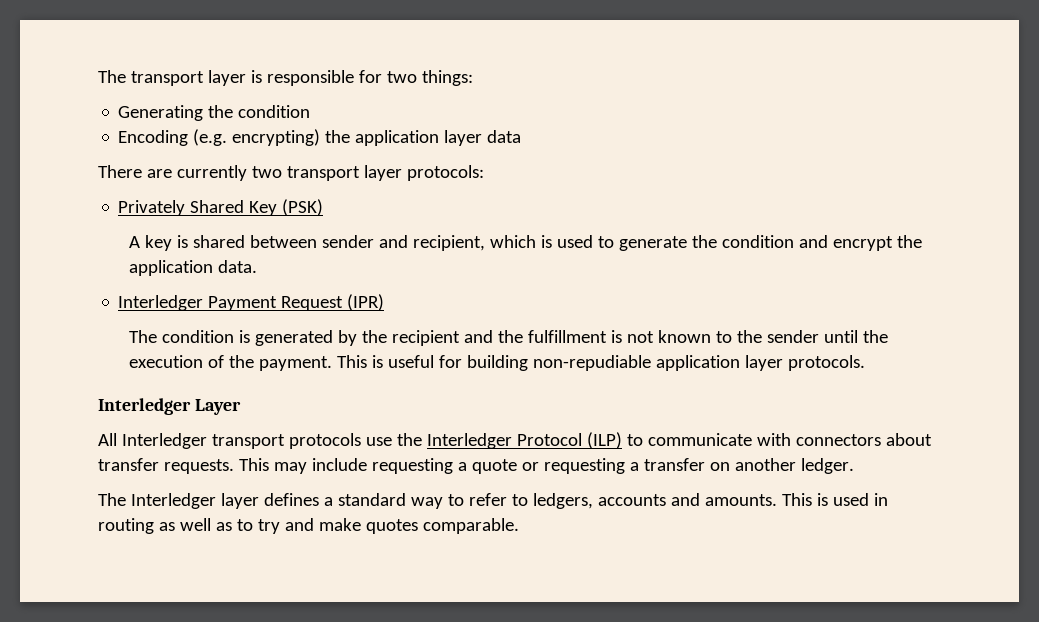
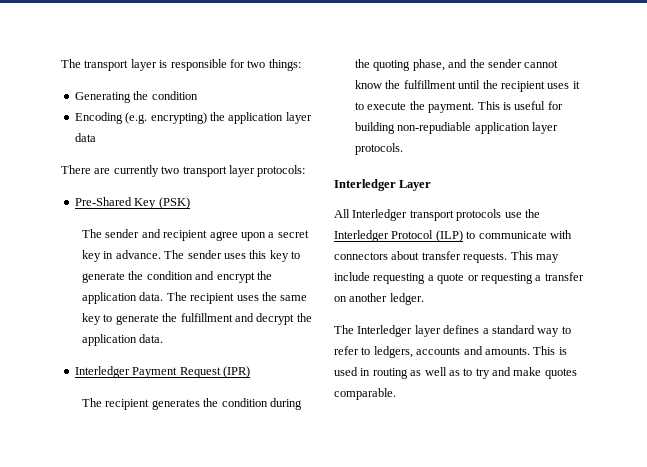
- Privately Shared Key (PSK)
+ Pre-Shared Key (PSK)
- A key is shared between sender and recipient, which is used to generate the condition and encrypt the application data.
+ The sender and recipient agree upon a secret key in advance. The sender uses this key to generate the condition and encrypt the application data. The recipient uses the same key to generate the fulfillment and decrypt the application data.
- The condition is generated by the recipient and the fulfillment is not known to the sender until the execution of the payment.
+ The recipient generates the condition during the quoting phase, and the sender cannot know the fulfillment until the recipient uses it to execute the payment.

